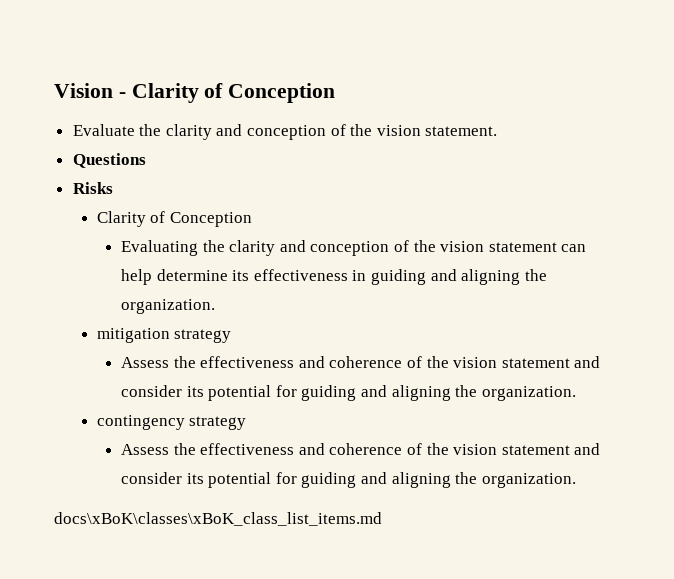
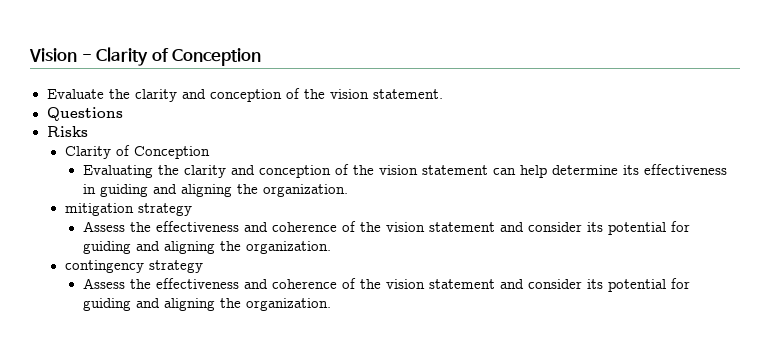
- docs\xBoK\classes\xBoK_class_list_items.md

